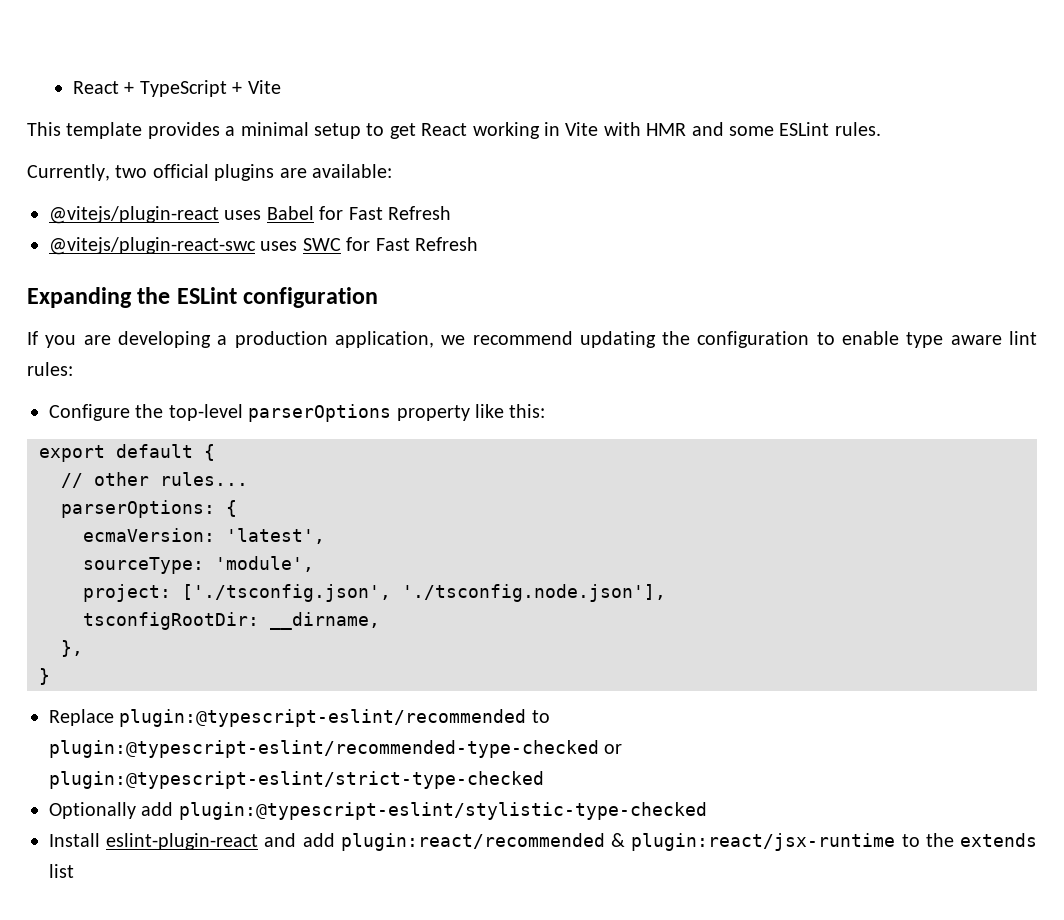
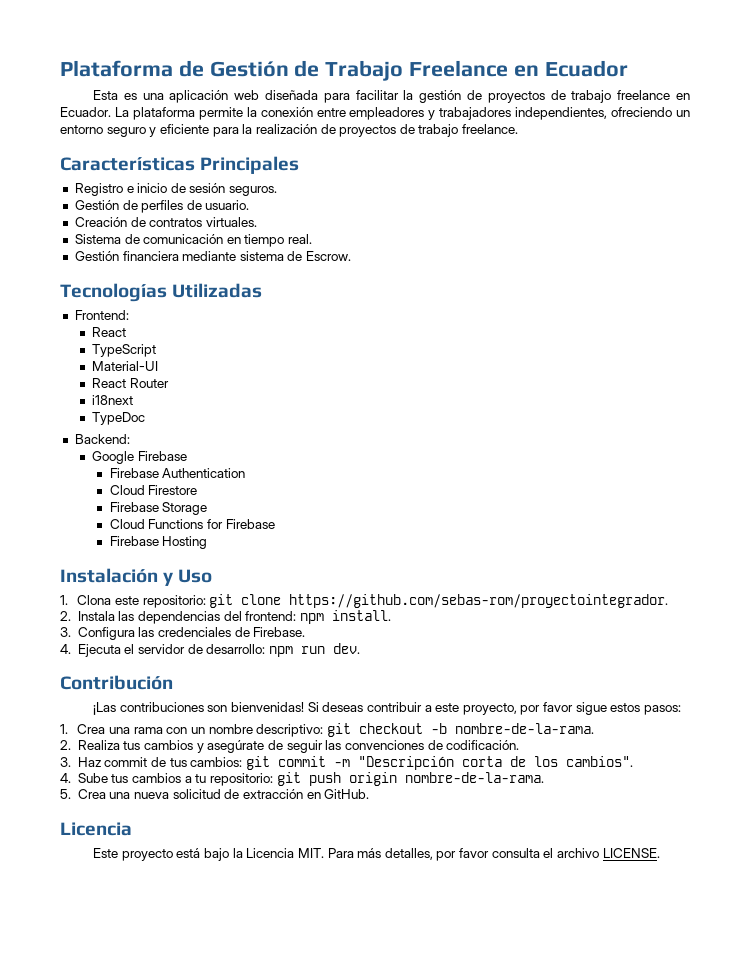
- React + TypeScript + Vite
- This template provides a minimal setup to get React working in Vite with HMR and some ESLint rules.
- Currently, two official plugins are available:
- @vitejs/plugin-react uses Babel for Fast Refresh
- @vitejs/plugin-react-swc uses SWC for Fast Refresh
- Expanding the ESLint configuration
- If you are developing a production application, we recommend updating the configuration to enable type aware lint rules:
- Configure the top-level parserOptions property like this:
- export default {
- // other rules...
- parserOptions: {
- ecmaVersion: 'latest',
- sourceType: 'module',
- project: ['./tsconfig.json', './tsconfig.node.json'],
- tsconfigRootDir: __dirname,
- },
- }
- Replace plugin:@typescript-eslint/recommended to plugin:@typescript-eslint/recommended-type-checked or plugin:@typescript-eslint/strict-type-checked
- Optionally add plugin:@typescript-eslint/stylistic-type-checked
- Install eslint-plugin-react and add plugin:react/recommended & plugin:react/jsx-runtime to the extends list
+ Plataforma de Gestión de Trabajo Freelance en Ecuador
+ Esta es una aplicación web diseñada para facilitar la gestión de proyectos de trabajo freelance en Ecuador. La plataforma permite la conexión entre empleadores y trabajadores independientes, ofreciendo un entorno seguro y eficiente para la realización de proyectos de trabajo freelance.
+ Características Principales
+ Registro e inicio de sesión seguros.
+ Gestión de perfiles de usuario.
+ Creación de contratos virtuales.
+ Sistema de comunicación en tiempo real.
+ Gestión financiera mediante sistema de Escrow.
+ Tecnologías Utilizadas
+ Frontend:
+ React
+ TypeScript
+ Material-UI
+ React Router
+ i18next
+ TypeDoc
+ Backend:
+ Google Firebase
+ Firebase Authentication
+ Cloud Firestore
+ Firebase Storage
+ Cloud Functions for Firebase
+ Firebase Hosting
+ Instalación y Uso
+ 1. Clona este repositorio: git clone https://github.com/sebas-rom/proyectointegrador.
+ 2. Instala las dependencias del frontend: npm install.
+ 3. Configura las credenciales de Firebase.
+ 4. Ejecuta el servidor de desarrollo: npm run dev.
+ Contribución
+ ¡Las contribuciones son bienvenidas! Si deseas contribuir a este proyecto, por favor sigue estos pasos:
+ 1. Crea una rama con un nombre descriptivo: git checkout -b nombre-de-la-rama.
+ 2. Realiza tus cambios y asegúrate de seguir las convenciones de codificación.
+ 3. Haz commit de tus cambios: git commit -m "Descripción corta de los cambios".
+ 4. Sube tus cambios a tu repositorio: git push origin nombre-de-la-rama.
+ 5. Crea una nueva solicitud de extracción en GitHub.
+ Licencia
+ Este proyecto está bajo la Licencia MIT. Para más detalles, por favor consulta el archivo LICENSE.

